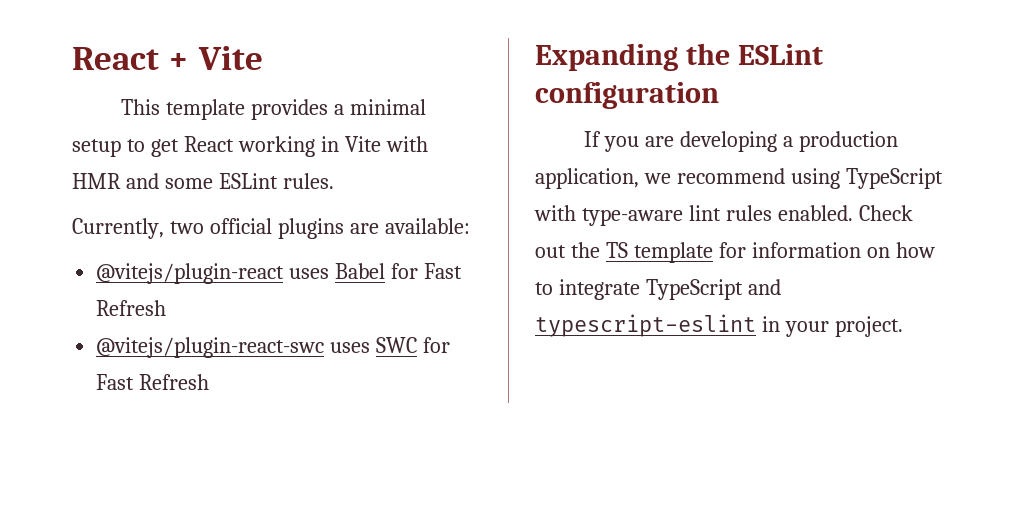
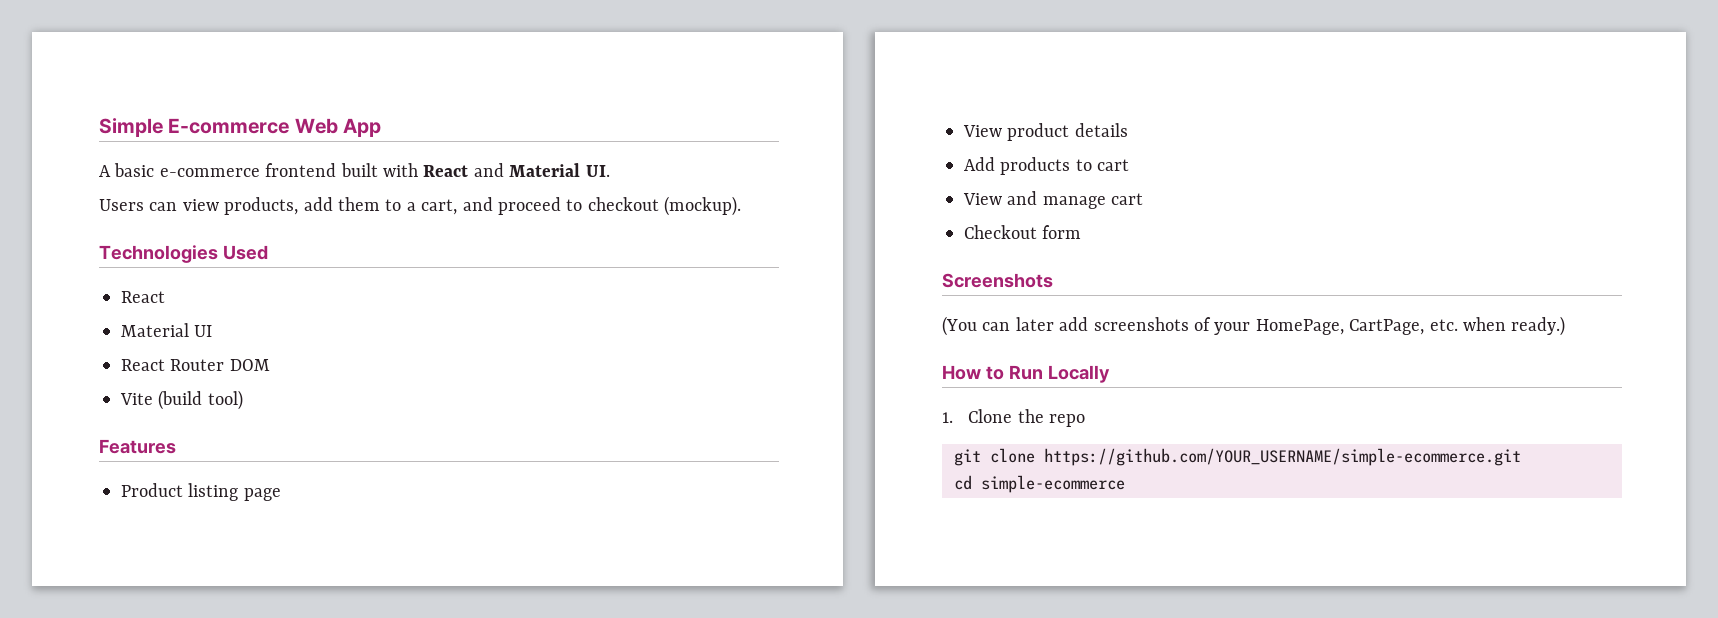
- React + Vite
- This template provides a minimal setup to get React working in Vite with HMR and some ESLint rules.
- Currently, two official plugins are available:
- @vitejs/plugin-react uses Babel for Fast Refresh
- @vitejs/plugin-react-swc uses SWC for Fast Refresh
- Expanding the ESLint configuration
- If you are developing a production application, we recommend using TypeScript with type-aware lint rules enabled. Check out the TS template for information on how to integrate TypeScript and typescript-eslint in your project.
+ Simple E-commerce Web App
+ A basic e-commerce frontend built with React and Material UI.
+ Users can view products, add them to a cart, and proceed to checkout (mockup).
+ Technologies Used
+ React
+ Material UI
+ React Router DOM
+ Vite (build tool)
+ Features
+ Product listing page
+ View product details
+ Add products to cart
+ View and manage cart
+ Checkout form
+ Screenshots
+ (You can later add screenshots of your HomePage, CartPage, etc. when ready.)
+ How to Run Locally
+ 1. Clone the repo
+ git clone https://github.com/YOUR_USERNAME/simple-ecommerce.git
+ cd simple-ecommerce

